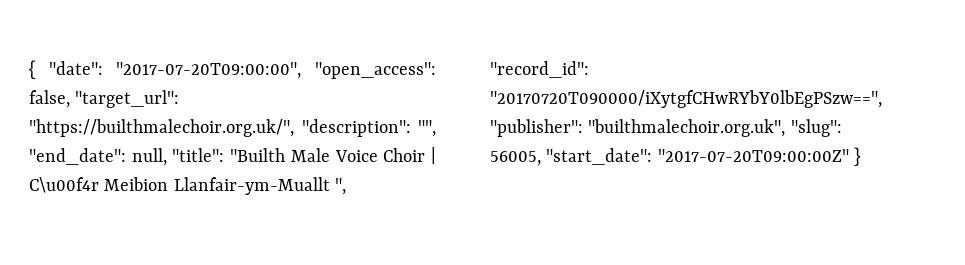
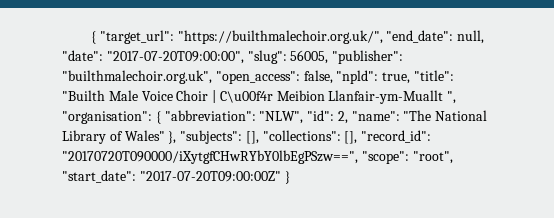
- { "date": "2017-07-20T09:00:00", "open_access": false, "target_url": "https://builthmalechoir.org.uk/", "description": "", "end_date": null, "title": "Builth Male Voice Choir | C\u00f4r Meibion Llanfair-ym-Muallt ", "record_id": "20170720T090000/iXytgfCHwRYbY0lbEgPSzw==", "publisher": "builthmalechoir.org.uk", "slug": 56005, "start_date": "2017-07-20T09:00:00Z" }
+ { "target_url": "https://builthmalechoir.org.uk/", "end_date": null, "date": "2017-07-20T09:00:00", "slug": 56005, "publisher": "builthmalechoir.org.uk", "open_access": false, "npld": true, "title": "Builth Male Voice Choir | C\u00f4r Meibion Llanfair-ym-Muallt ", "organisation": { "abbreviation": "NLW", "id": 2, "name": "The National Library of Wales" }, "subjects": [], "collections": [], "record_id": "20170720T090000/iXytgfCHwRYbY0lbEgPSzw==", "scope": "root", "start_date": "2017-07-20T09:00:00Z" }

